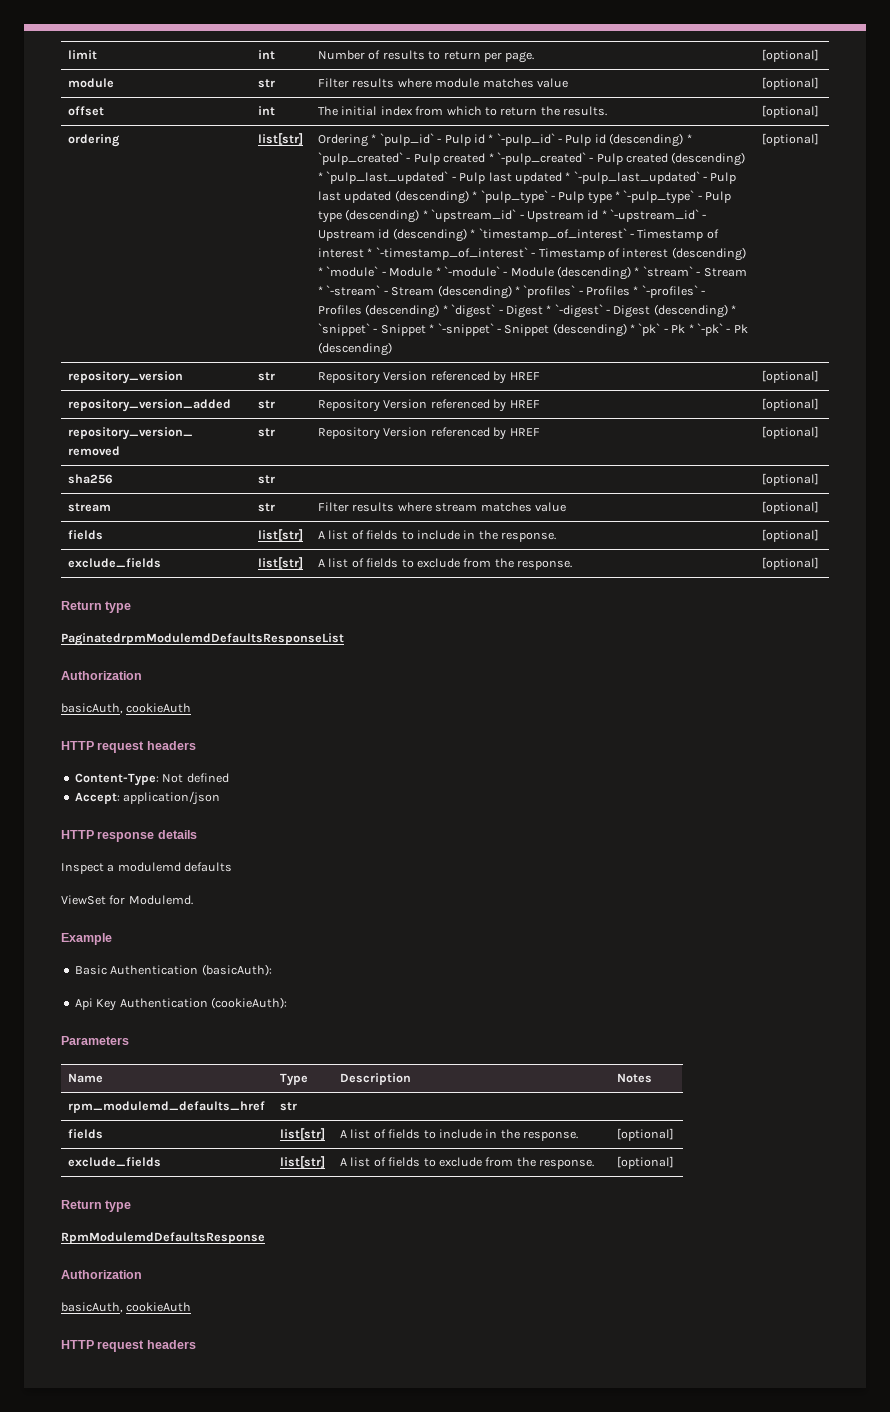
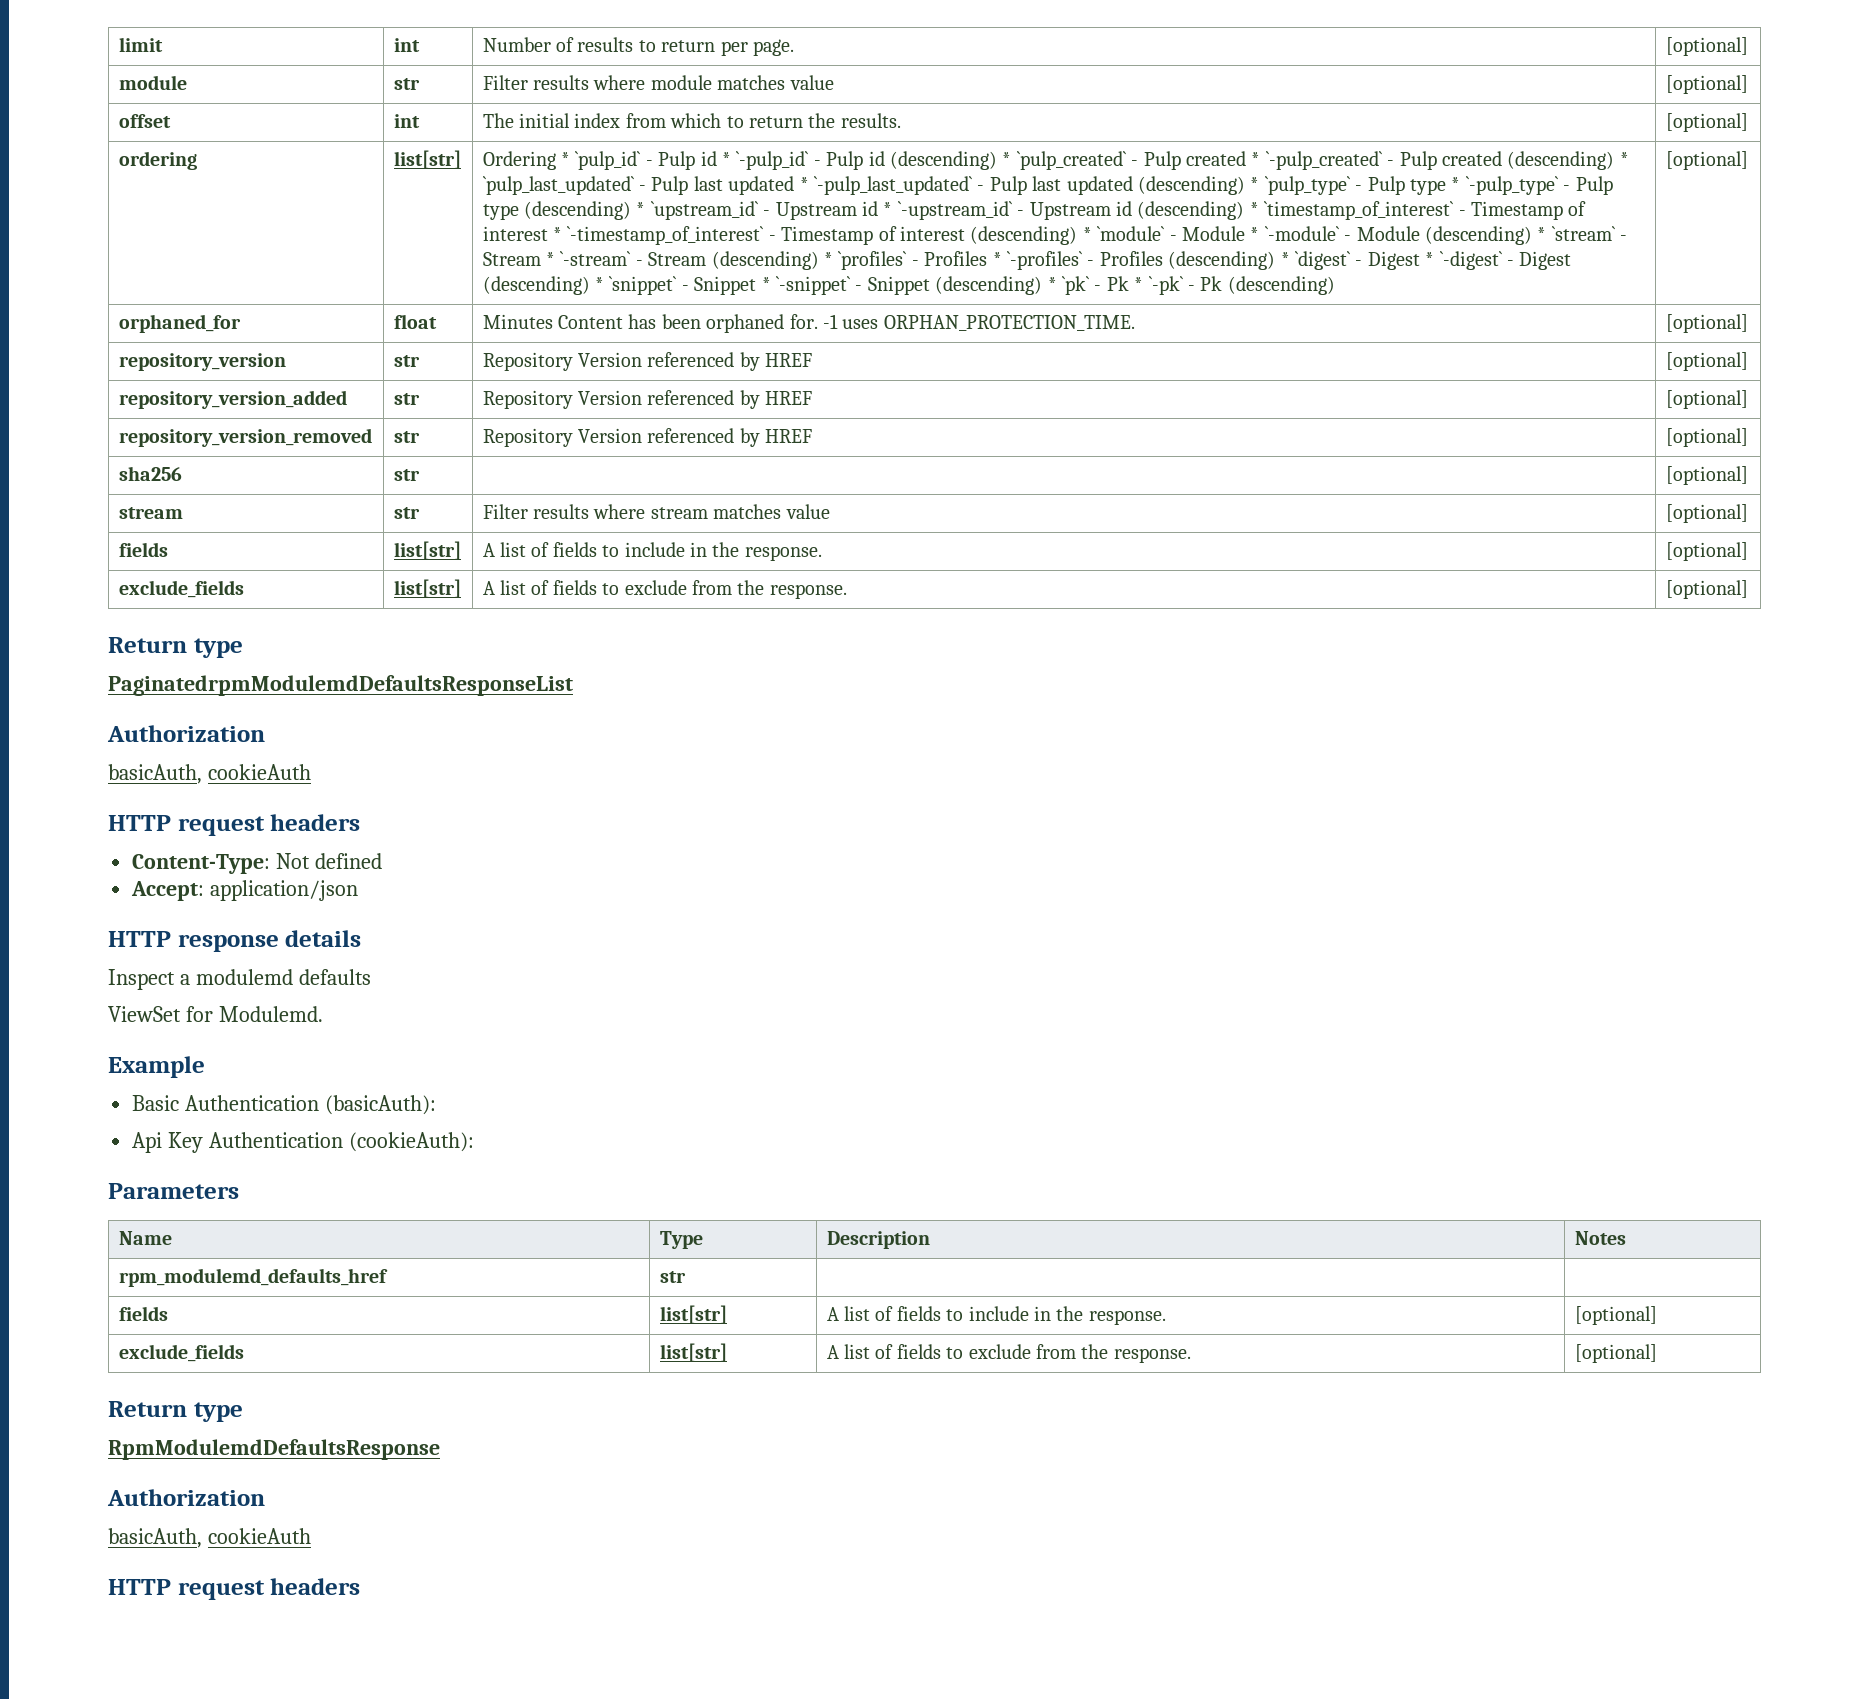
+ orphaned_for | float | Minutes Content has been orphaned for. -1 uses ORPHAN_PROTECTION_TIME. | [optional]

